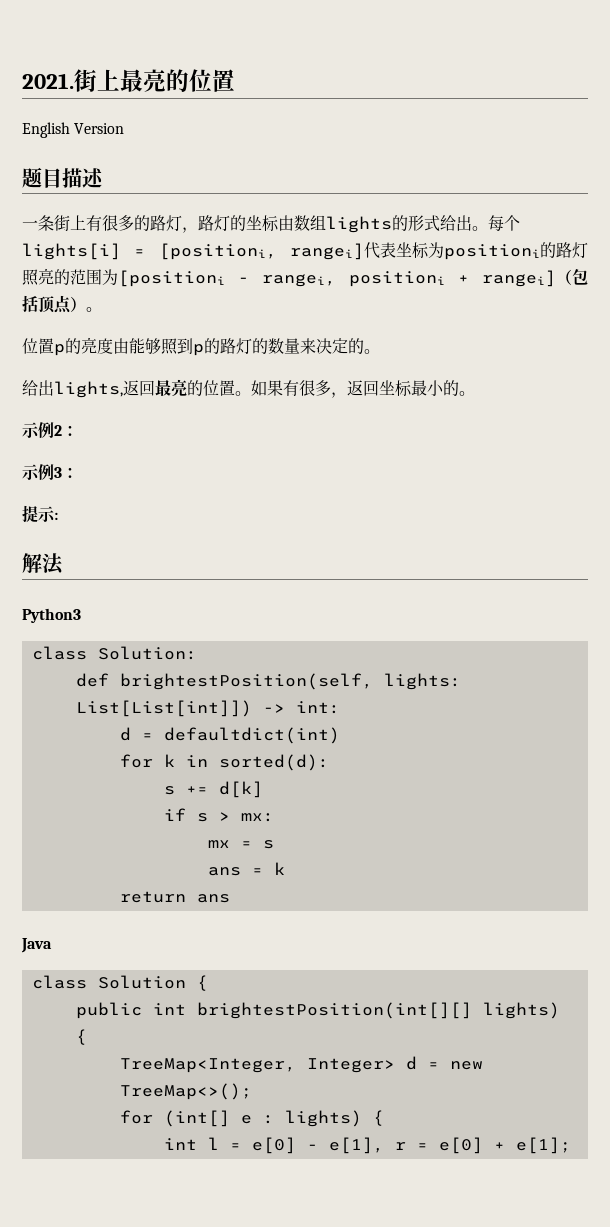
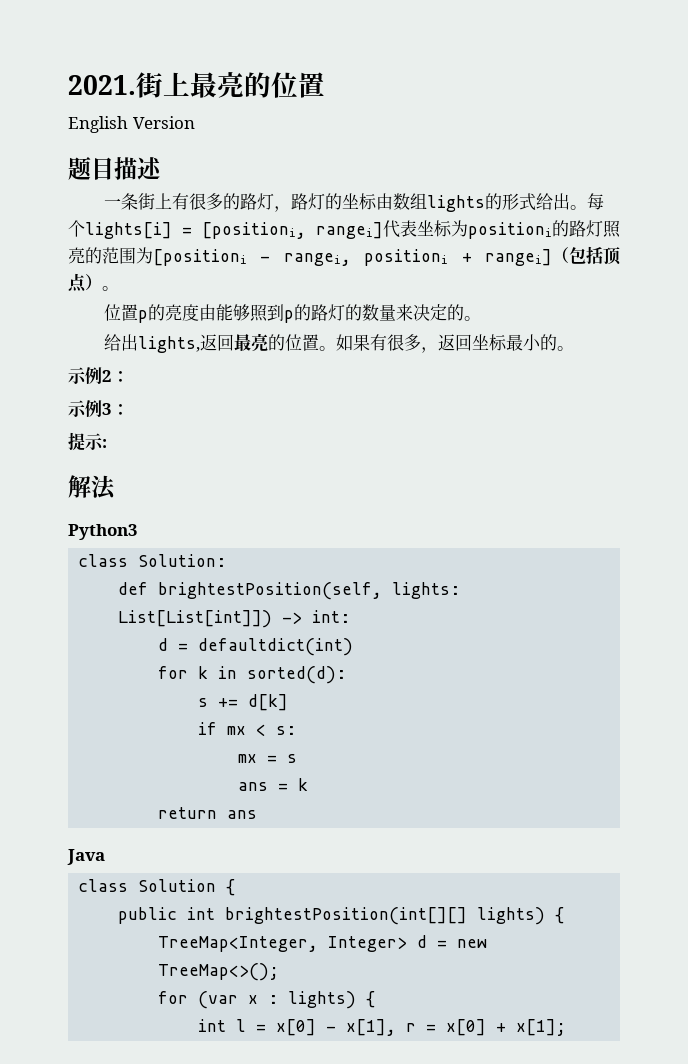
- if s > mx:
+ if mx < s:
- for (int[] e : lights) {
+ for (var x : lights) {
- int l = e[0] - e[1], r = e[0] + e[1];
+ int l = x[0] - x[1], r = x[0] + x[1];

